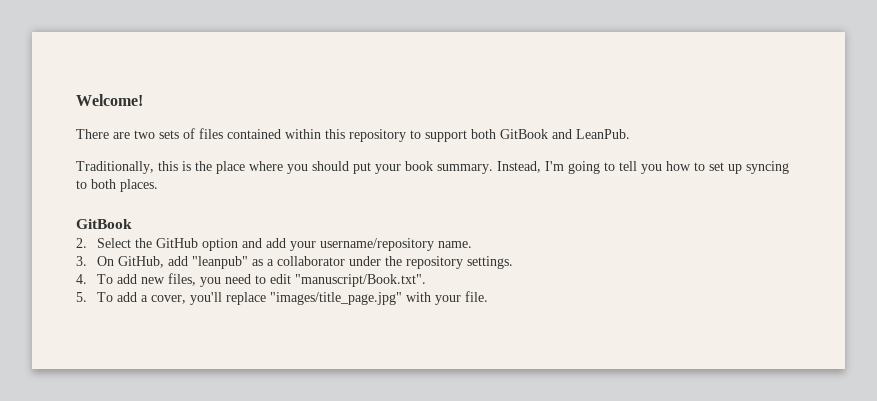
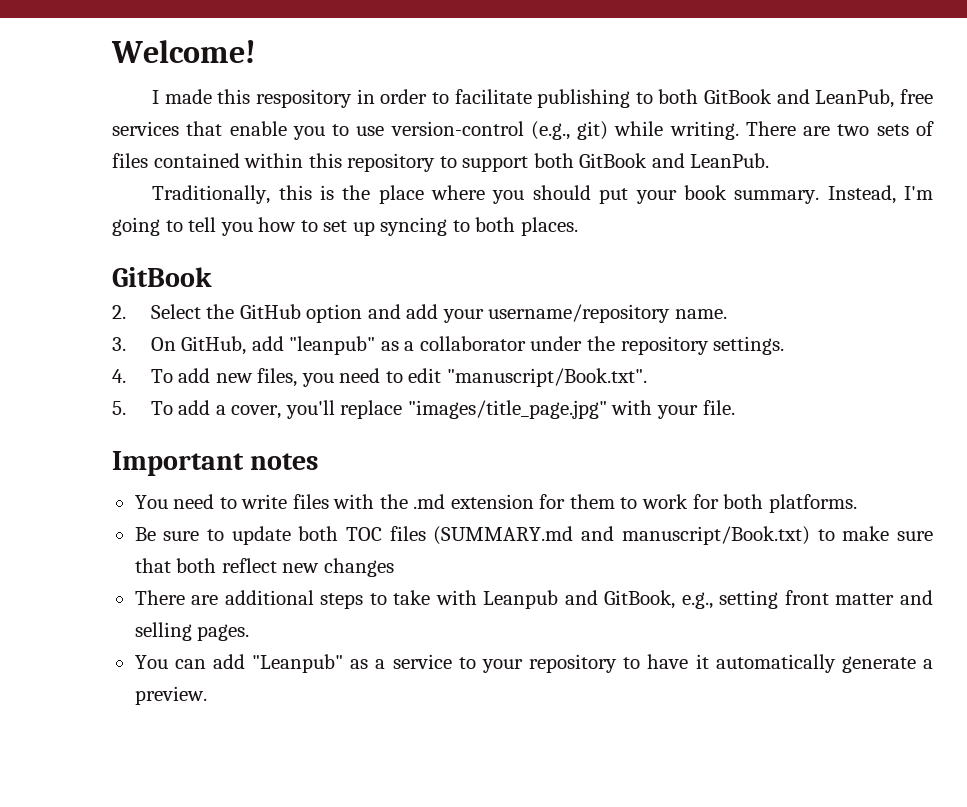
+ I made this respository in order to facilitate publishing to both GitBook and LeanPub, free services that enable you to use version-control (e.g., git) while writing.
+ Important notes
+ You need to write files with the .md extension for them to work for both platforms.
+ Be sure to update both TOC files (SUMMARY.md and manuscript/Book.txt) to make sure that both reflect new changes
+ There are additional steps to take with Leanpub and GitBook, e.g., setting front matter and selling pages.
+ You can add "Leanpub" as a service to your repository to have it automatically generate a preview.

